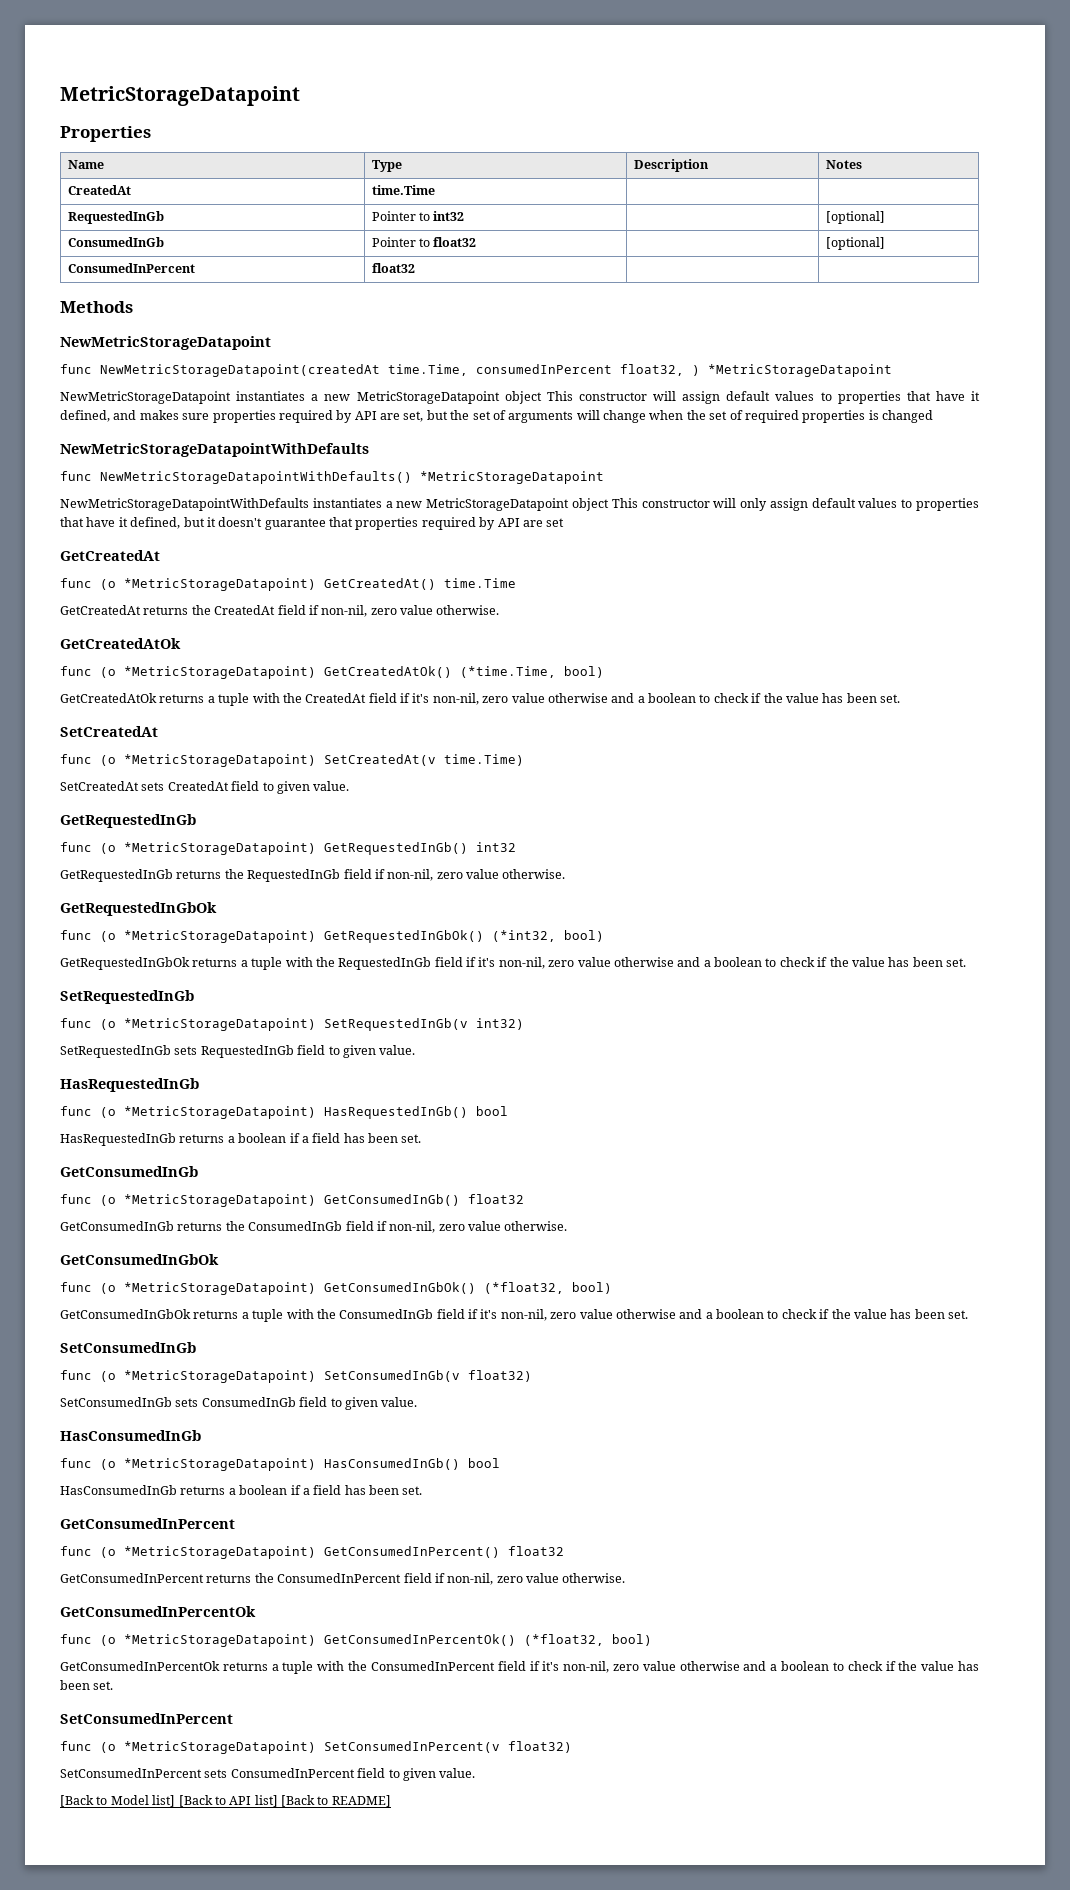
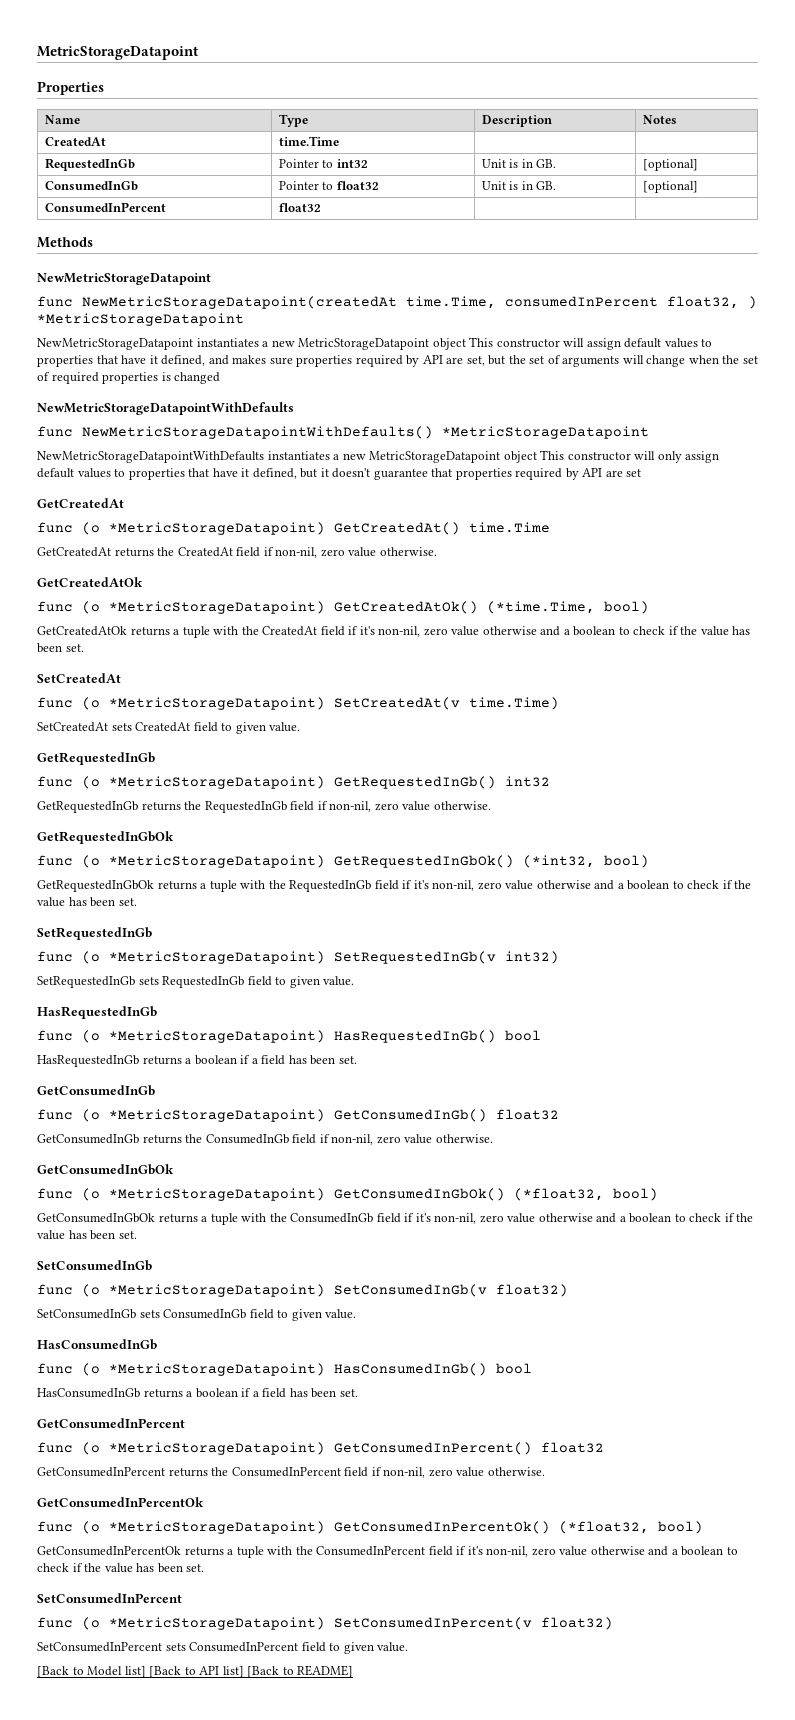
- RequestedInGb | Pointer to int32 | | [optional]
+ RequestedInGb | Pointer to int32 | Unit is in GB. | [optional]
- ConsumedInGb | Pointer to float32 | | [optional]
+ ConsumedInGb | Pointer to float32 | Unit is in GB. | [optional]

